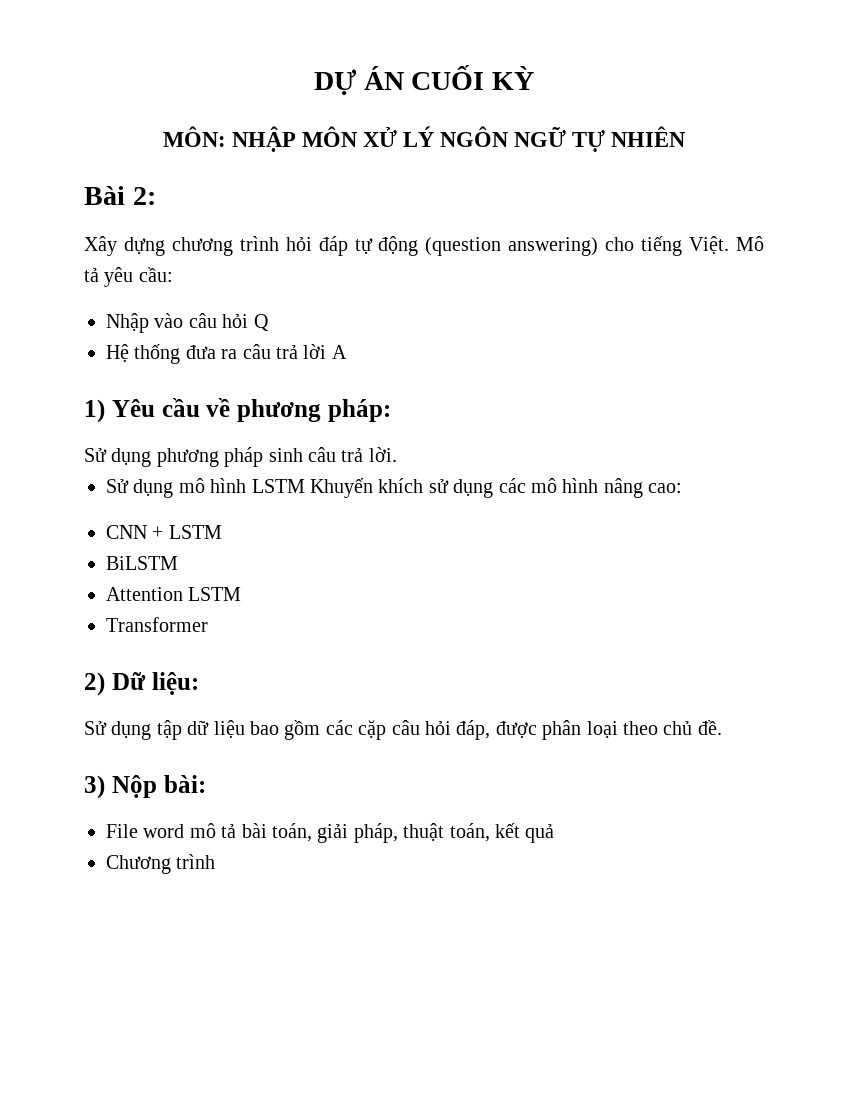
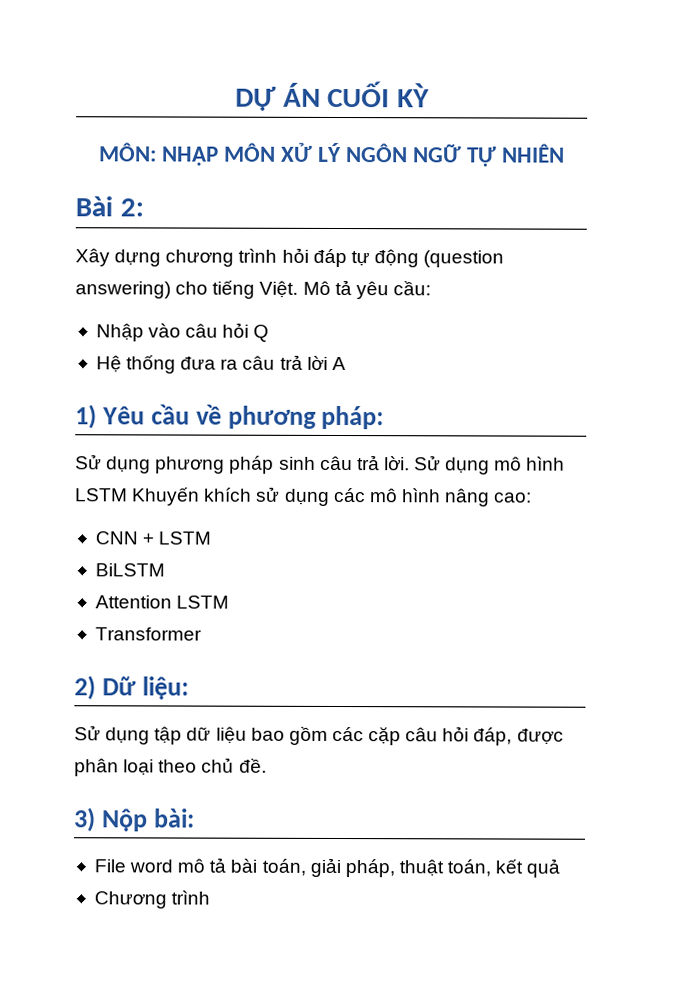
- Sử dụng phương pháp sinh câu trả lời.
- Sử dụng mô hình LSTM Khuyến khích sử dụng các mô hình nâng cao:
+ Sử dụng phương pháp sinh câu trả lời. Sử dụng mô hình LSTM Khuyến khích sử dụng các mô hình nâng cao:

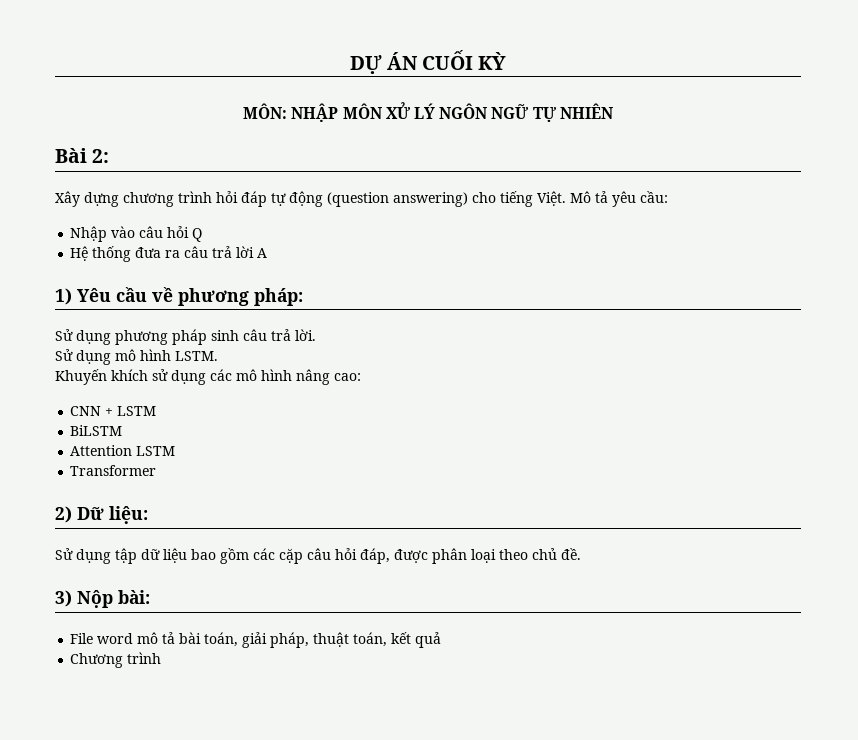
- Sử dụng phương pháp sinh câu trả lời. Sử dụng mô hình LSTM Khuyến khích sử dụng các mô hình nâng cao:
+ Sử dụng phương pháp sinh câu trả lời.
+ Sử dụng mô hình LSTM.
+ Khuyến khích sử dụng các mô hình nâng cao:

